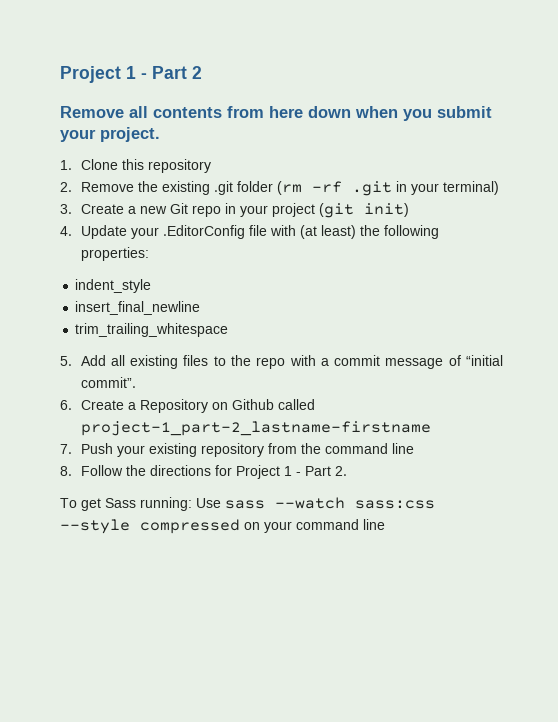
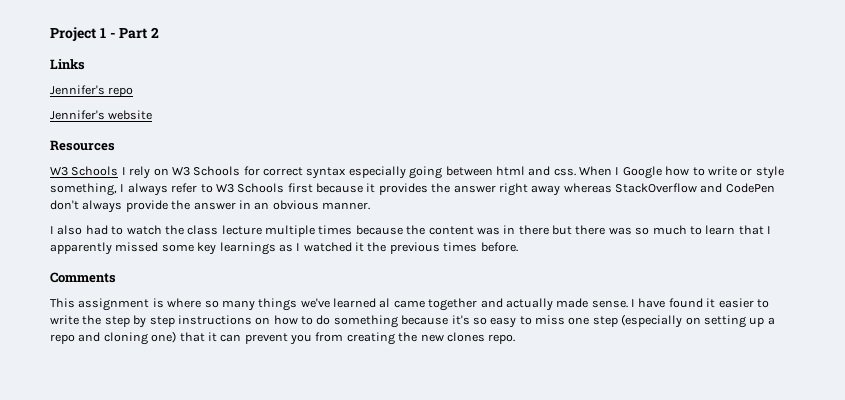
- Remove all contents from here down when you submit your project.
- 1. Clone this repository
- 2. Remove the existing .git folder (rm -rf .git in your terminal)
- 3. Create a new Git repo in your project (git init)
- 4. Update your .EditorConfig file with (at least) the following properties:
- indent_style
- insert_final_newline
- trim_trailing_whitespace
- 5. Add all existing files to the repo with a commit message of “initial commit”.
- 6. Create a Repository on Github called project-1_part-2_lastname-firstname
- 7. Push your existing repository from the command line
- 8. Follow the directions for Project 1 - Part 2.
- To get Sass running: Use sass --watch sass:css --style compressed on your command line
+ Links
+ Jennifer's repo
+ Jennifer's website
+ Resources
+ W3 Schools I rely on W3 Schools for correct syntax especially going between html and css. When I Google how to write or style something, I always refer to W3 Schools first because it provides the answer right away whereas StackOverflow and CodePen don't always provide the answer in an obvious manner.
+ I also had to watch the class lecture multiple times because the content was in there but there was so much to learn that I apparently missed some key learnings as I watched it the previous times before.
+ Comments
+ This assignment is where so many things we've learned al came together and actually made sense. I have found it easier to write the step by step instructions on how to do something because it's so easy to miss one step (especially on setting up a repo and cloning one) that it can prevent you from creating the new clones repo.

